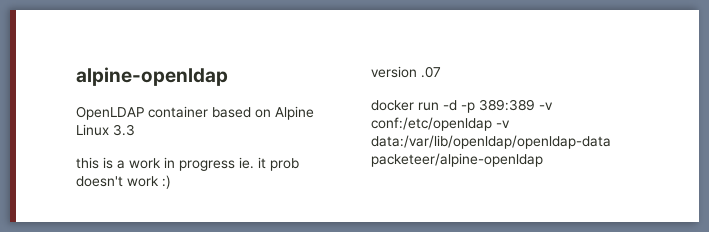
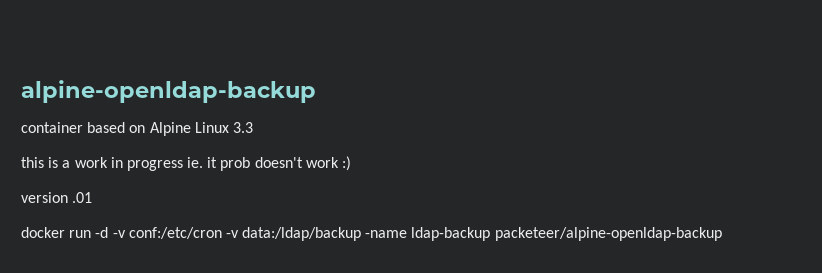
- alpine-openldap
- OpenLDAP container based on Alpine Linux 3.3
+ alpine-openldap-backup
+ container based on Alpine Linux 3.3
- version .07
+ version .01
- docker run -d -p 389:389 -v conf:/etc/openldap -v data:/var/lib/openldap/openldap-data packeteer/alpine-openldap
+ docker run -d -v conf:/etc/cron -v data:/ldap/backup -name ldap-backup packeteer/alpine-openldap-backup

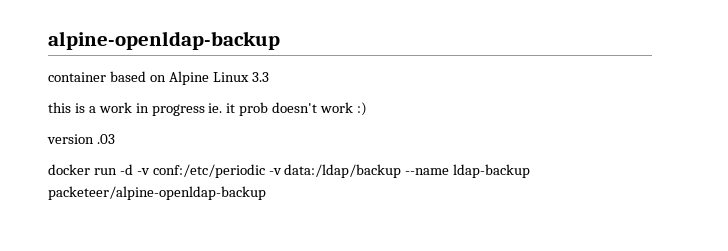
- version .01
+ version .03
- docker run -d -v conf:/etc/cron -v data:/ldap/backup -name ldap-backup packeteer/alpine-openldap-backup
+ docker run -d -v conf:/etc/periodic -v data:/ldap/backup --name ldap-backup packeteer/alpine-openldap-backup

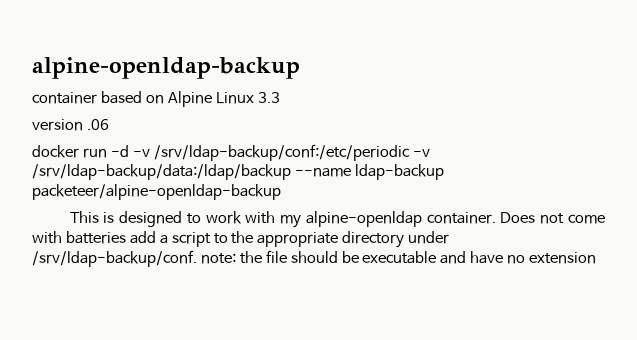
- this is a work in progress ie. it prob doesn't work :)
- version .03
+ version .06
- docker run -d -v conf:/etc/periodic -v data:/ldap/backup --name ldap-backup packeteer/alpine-openldap-backup
+ docker run -d -v /srv/ldap-backup/conf:/etc/periodic -v /srv/ldap-backup/data:/ldap/backup --name ldap-backup packeteer/alpine-openldap-backup
+ This is designed to work with my alpine-openldap container. Does not come with batteries add a script to the appropriate directory under /srv/ldap-backup/conf. note: the file should be executable and have no extension

